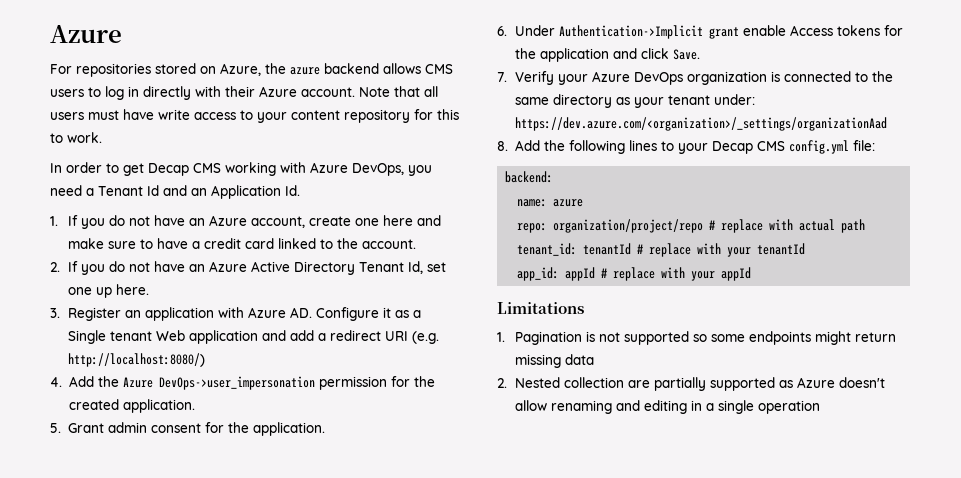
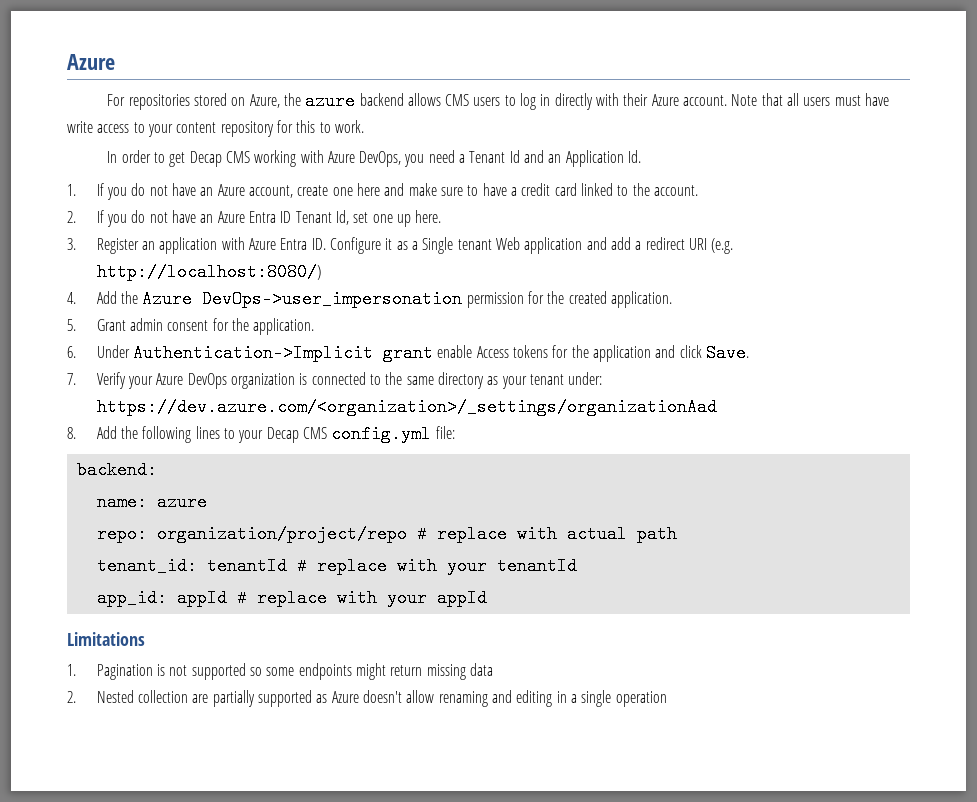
- 2. If you do not have an Azure Active Directory Tenant Id, set one up here.
+ 2. If you do not have an Azure Entra ID Tenant Id, set one up here.
- 3. Register an application with Azure AD. Configure it as a Single tenant Web application and add a redirect URI (e.g. http://localhost:8080/)
+ 3. Register an application with Azure Entra ID. Configure it as a Single tenant Web application and add a redirect URI (e.g. http://localhost:8080/)

